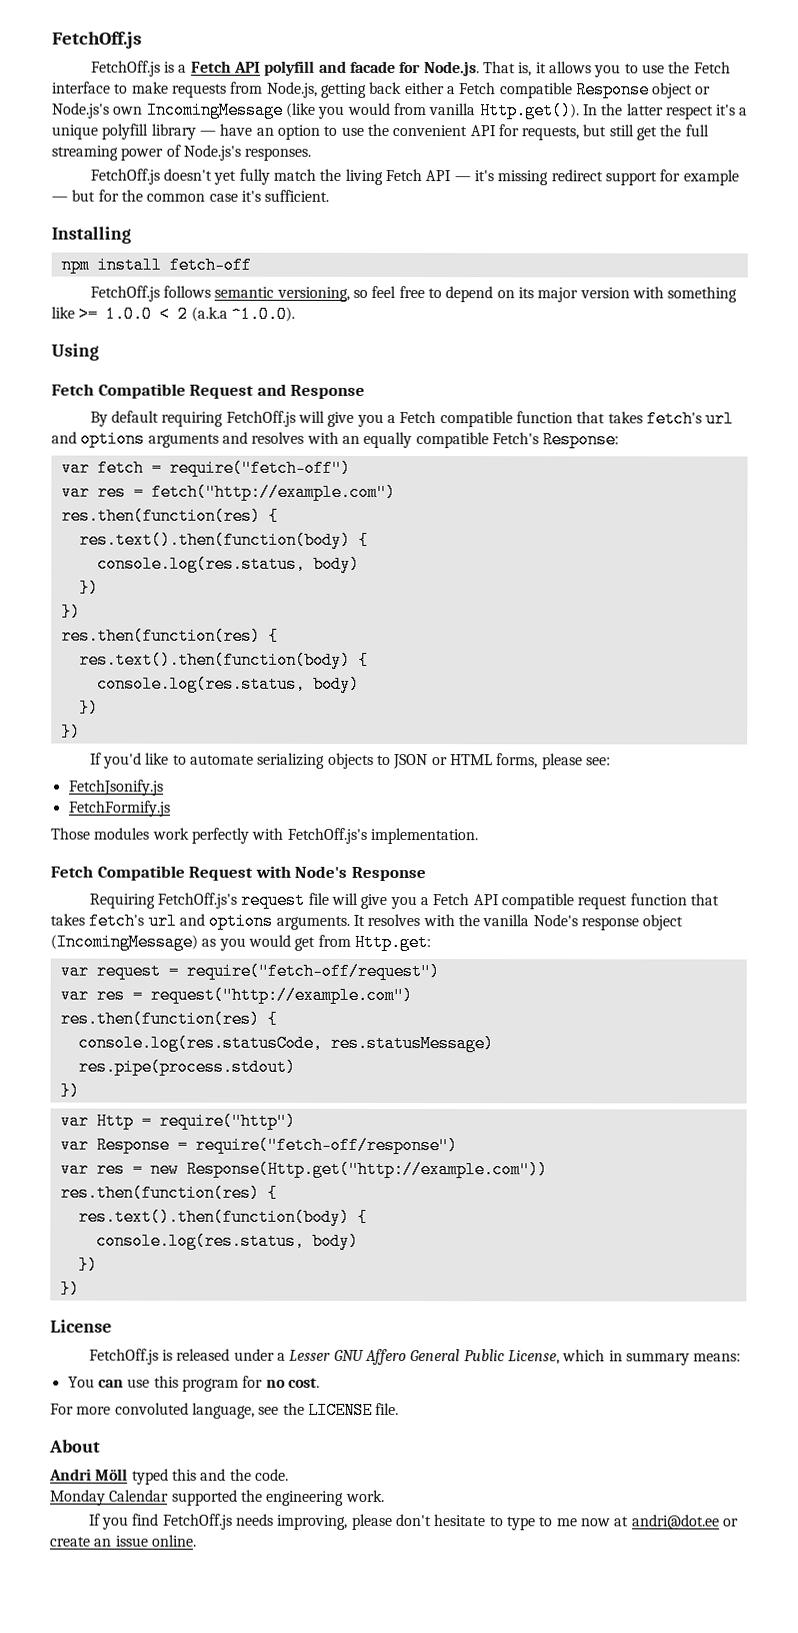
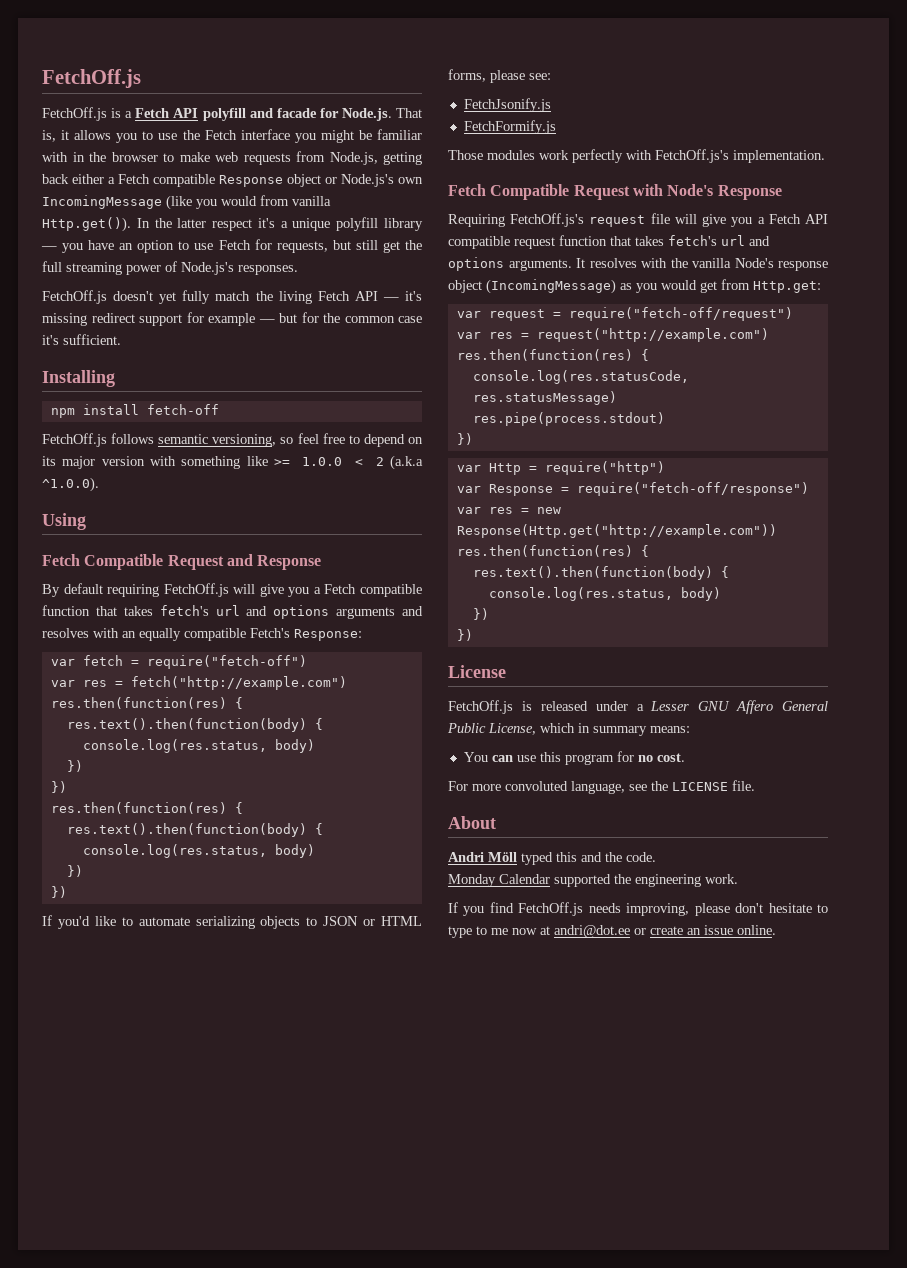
- FetchOff.js is a Fetch API polyfill and facade for Node.js. That is, it allows you to use the Fetch interface to make requests from Node.js, getting back either a Fetch compatible Response object or Node.js's own IncomingMessage (like you would from vanilla Http.get()). In the latter respect it's a unique polyfill library — have an option to use the convenient API for requests, but still get the full streaming power of Node.js's responses.
+ FetchOff.js is a Fetch API polyfill and facade for Node.js. That is, it allows you to use the Fetch interface you might be familiar with in the browser to make web requests from Node.js, getting back either a Fetch compatible Response object or Node.js's own IncomingMessage (like you would from vanilla Http.get()). In the latter respect it's a unique polyfill library — you have an option to use Fetch for requests, but still get the full streaming power of Node.js's responses.

